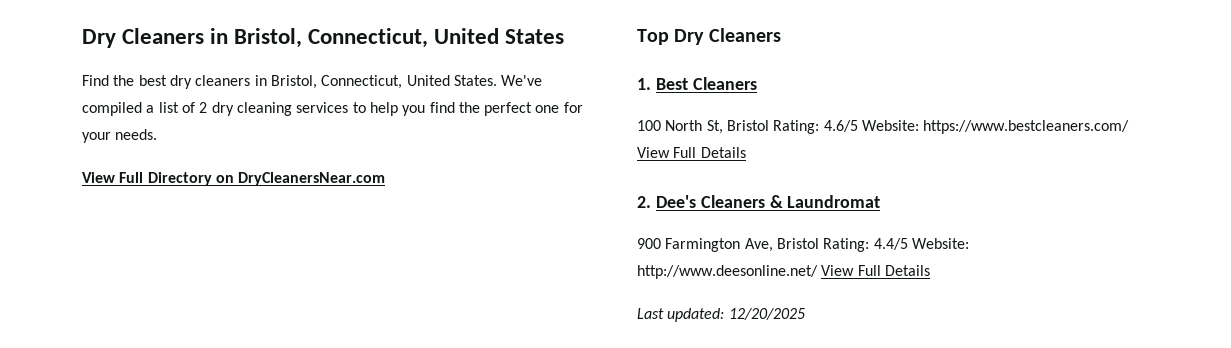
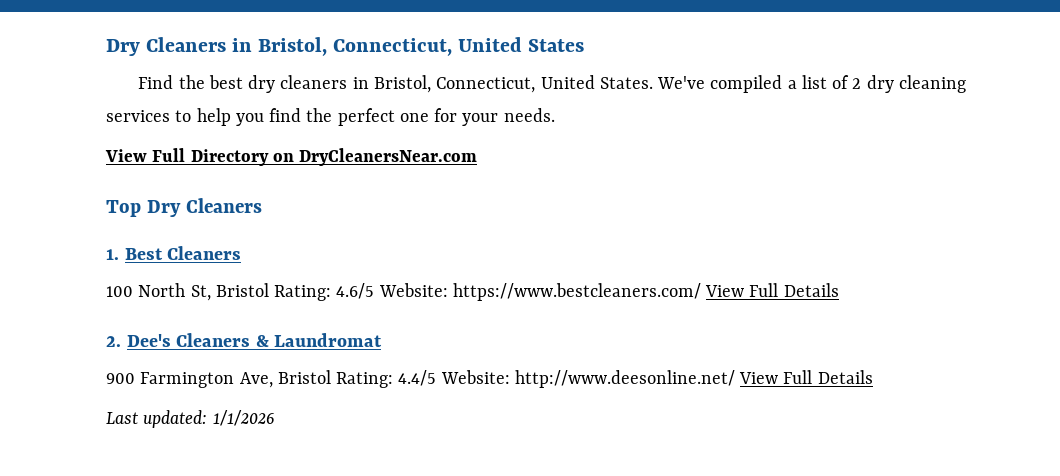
- Last updated: 12/20/2025
+ Last updated: 1/1/2026

